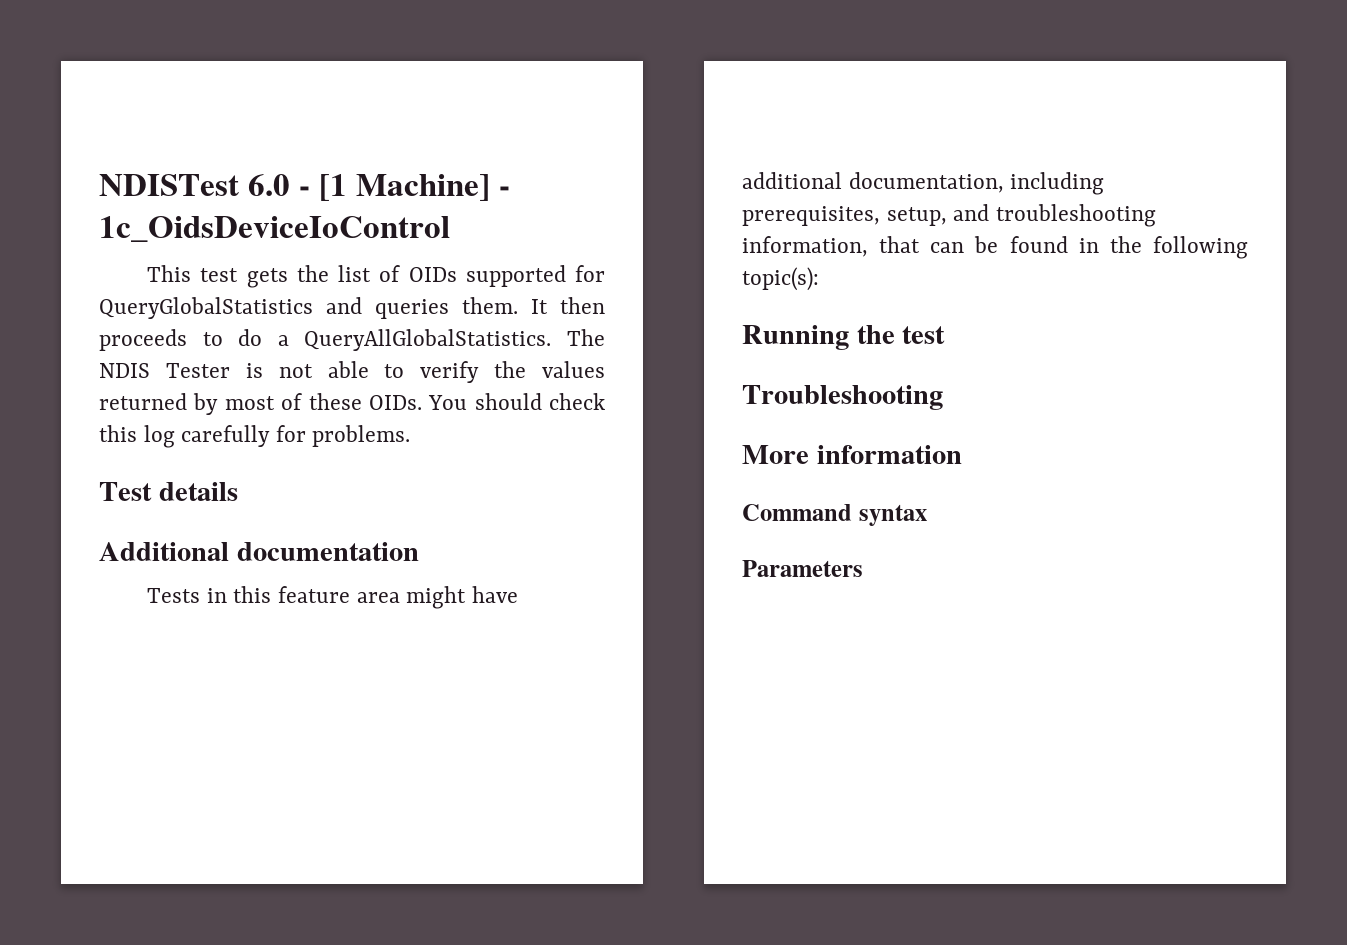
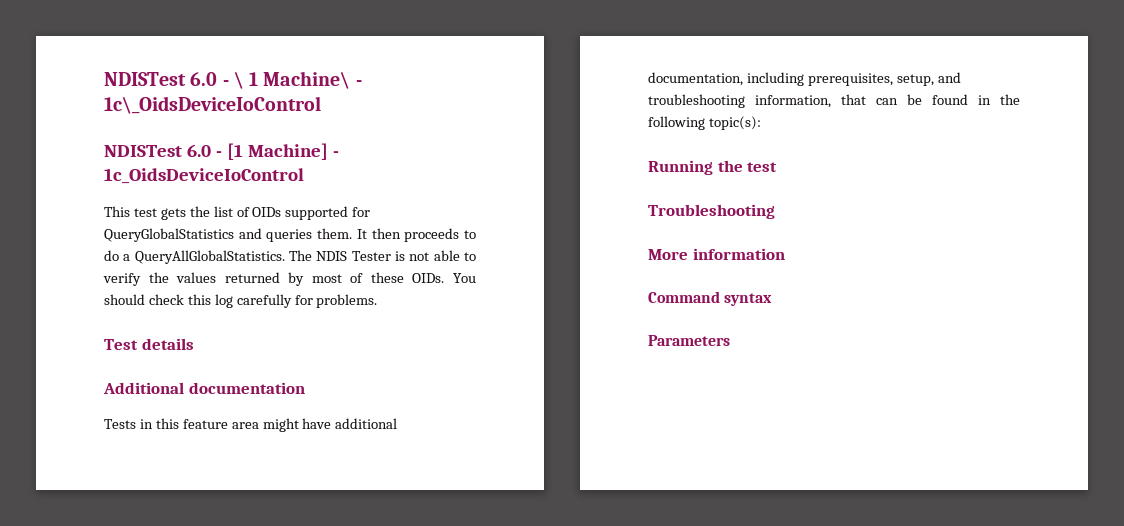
+ NDISTest 6.0 - \ 1 Machine\ - 1c\_OidsDeviceIoControl

